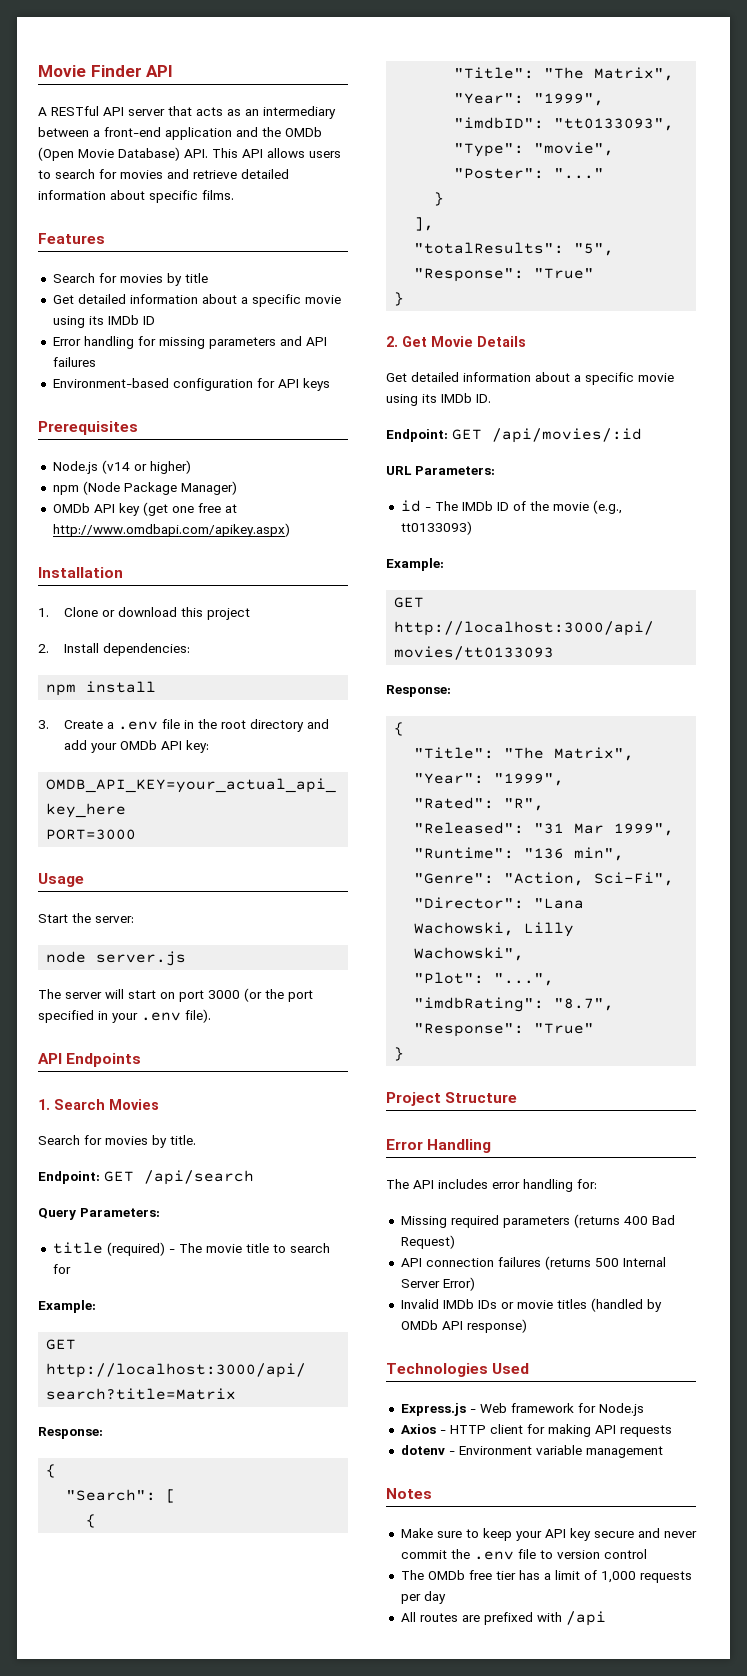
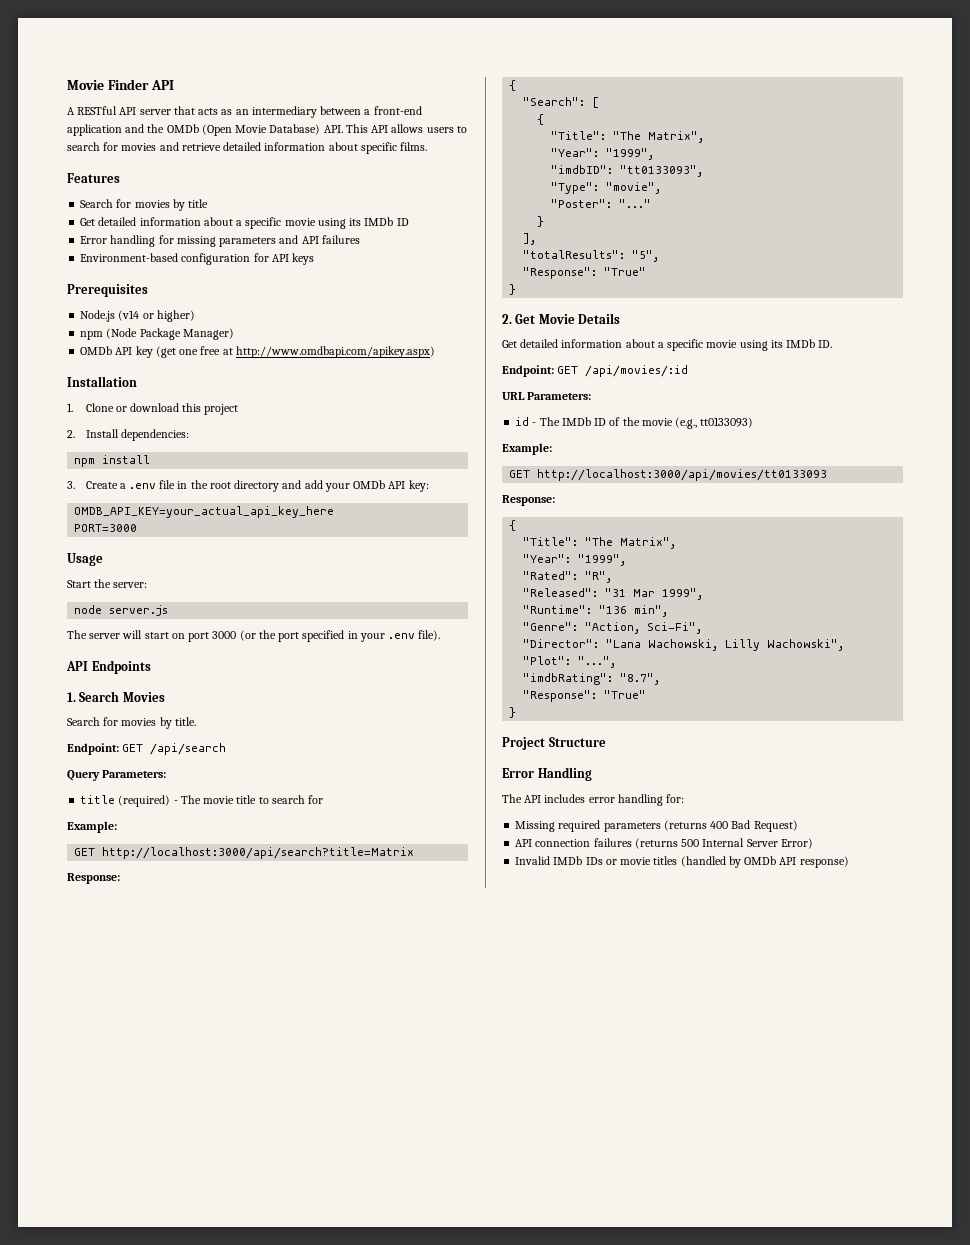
- Technologies Used
- Express.js - Web framework for Node.js
- Axios - HTTP client for making API requests
- dotenv - Environment variable management
- Notes
- Make sure to keep your API key secure and never commit the .env file to version control
- The OMDb free tier has a limit of 1,000 requests per day
- All routes are prefixed with /api

